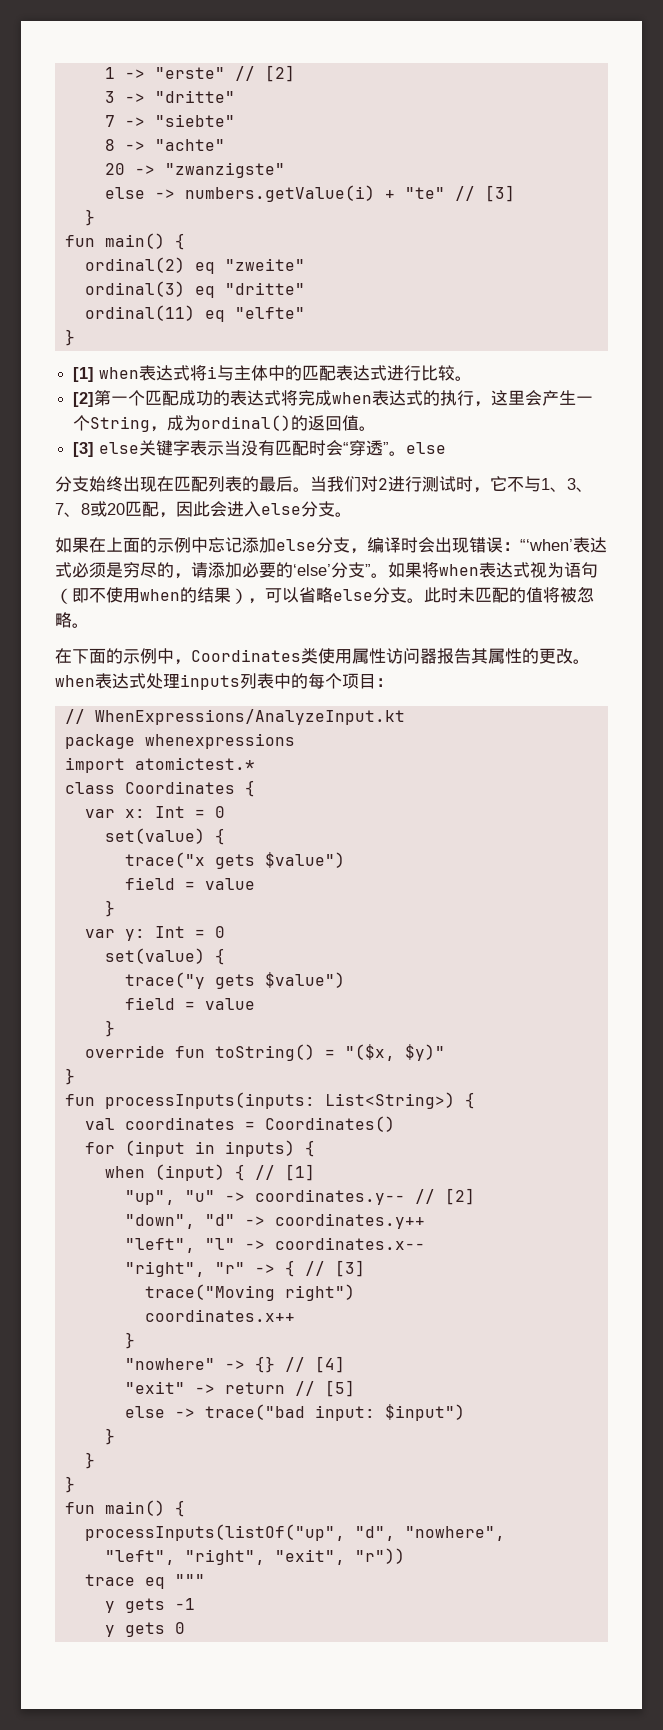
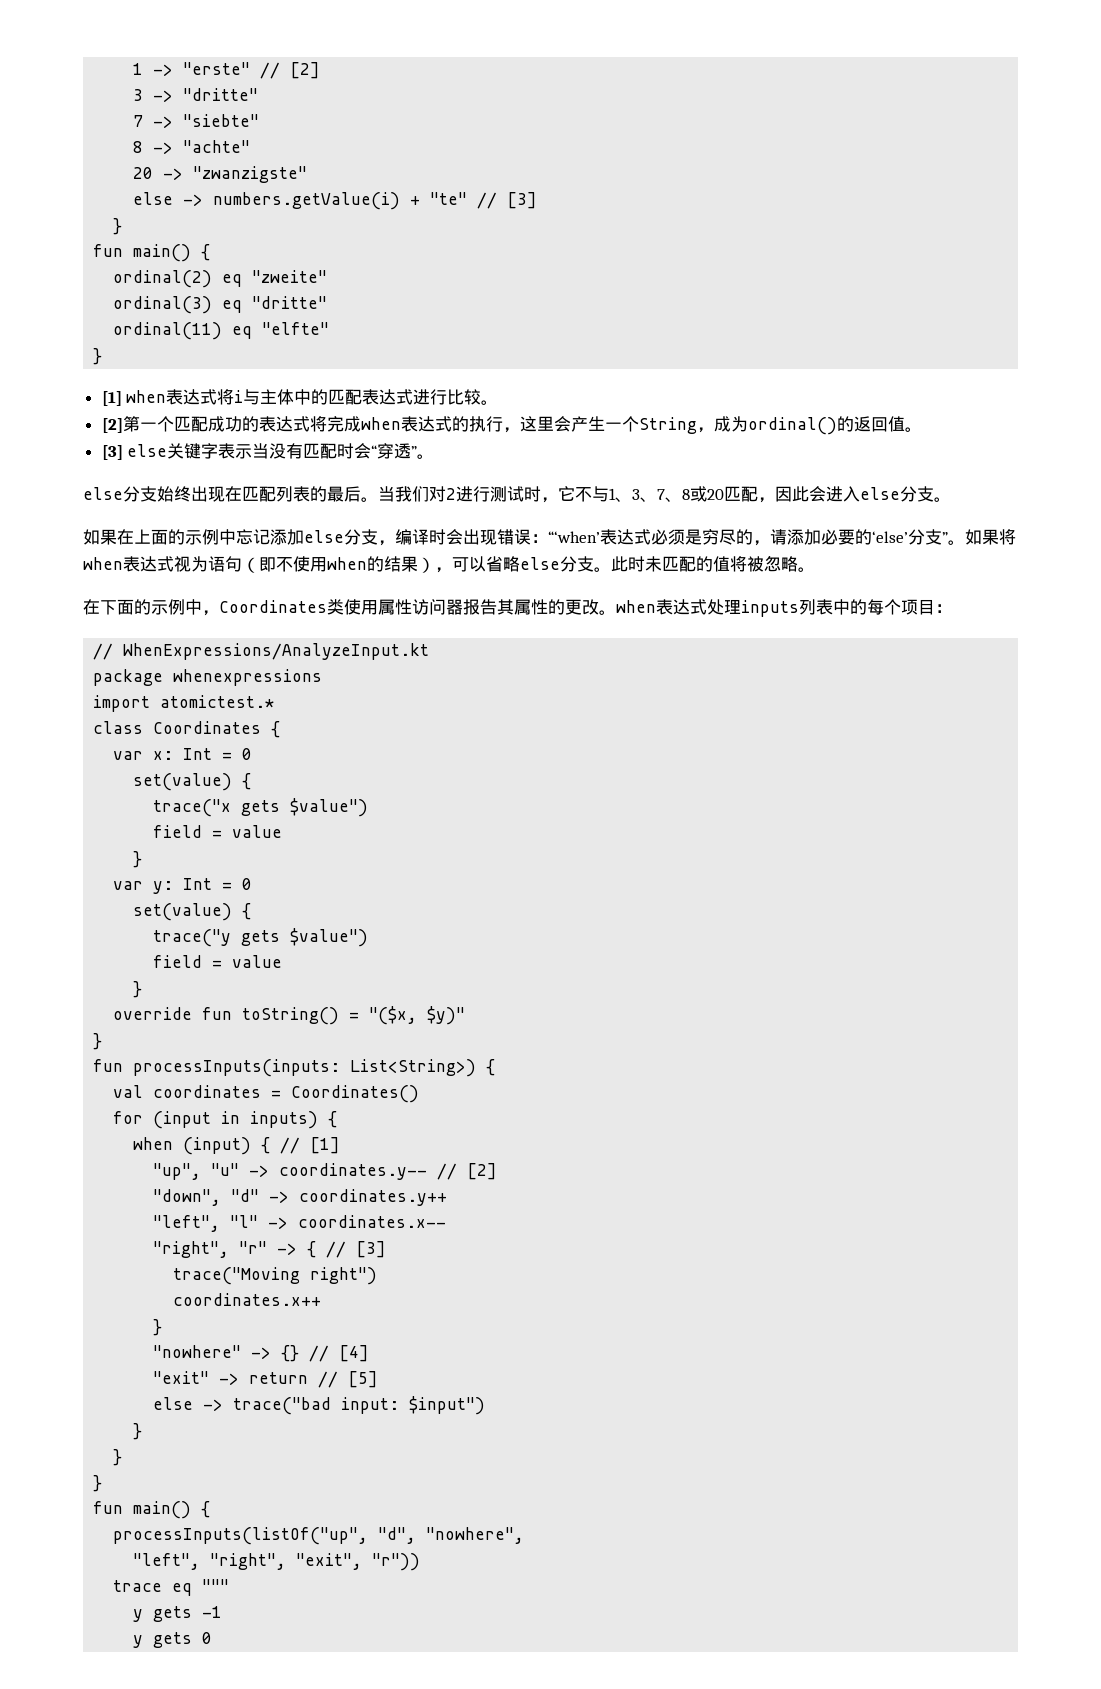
- [3] else关键字表示当没有匹配时会“穿透”。else
- 分支始终出现在匹配列表的最后。
+ [3] else关键字表示当没有匹配时会“穿透”。
+ else分支始终出现在匹配列表的最后。

